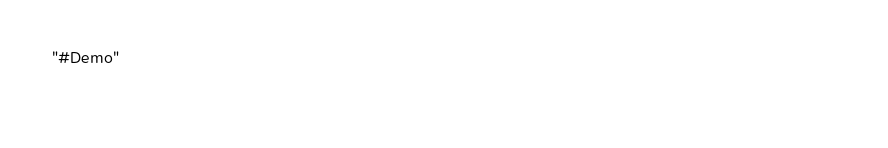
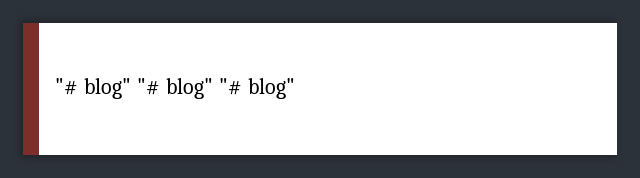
- "#Demo"
+ "# blog" "# blog" "# blog"

